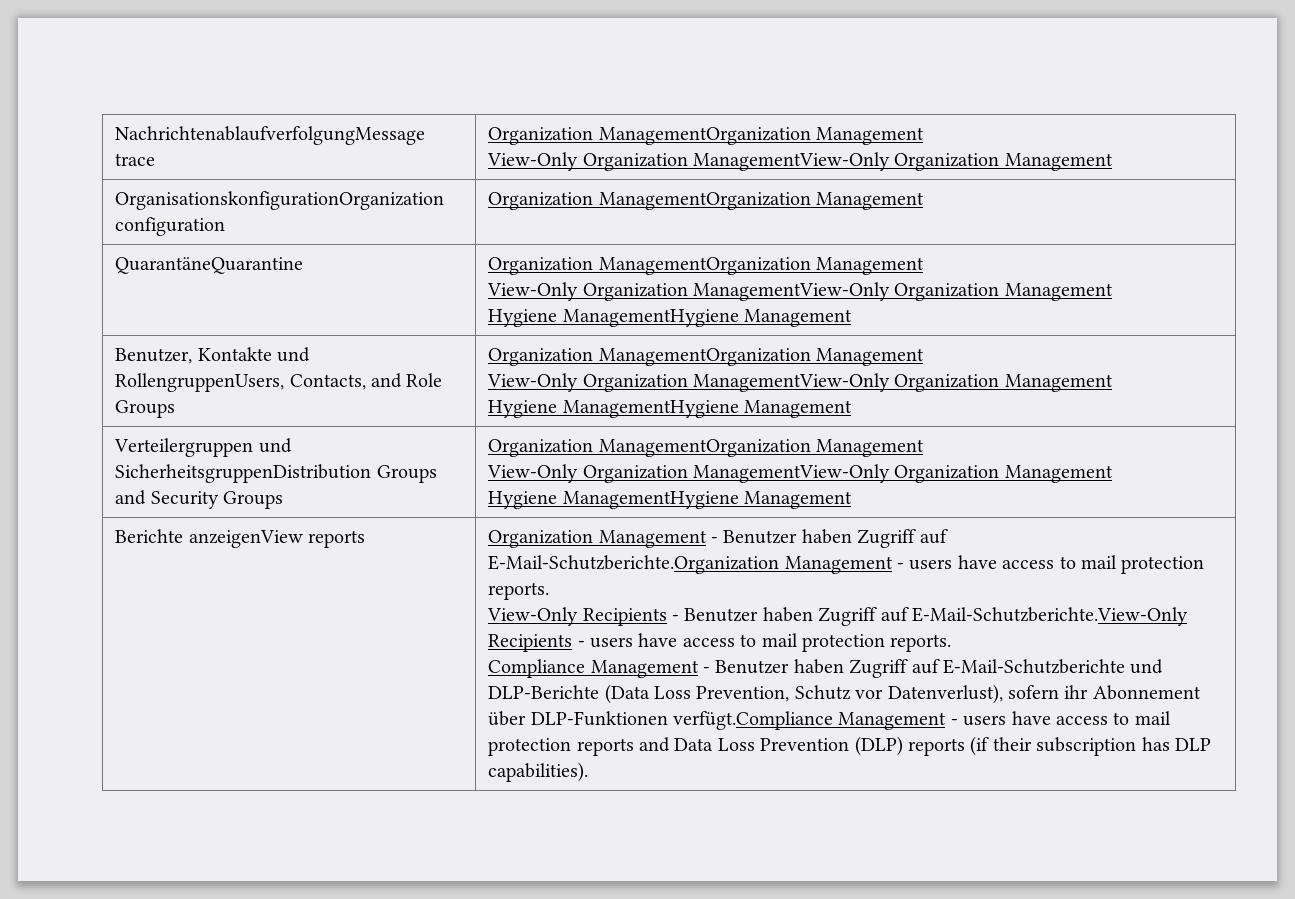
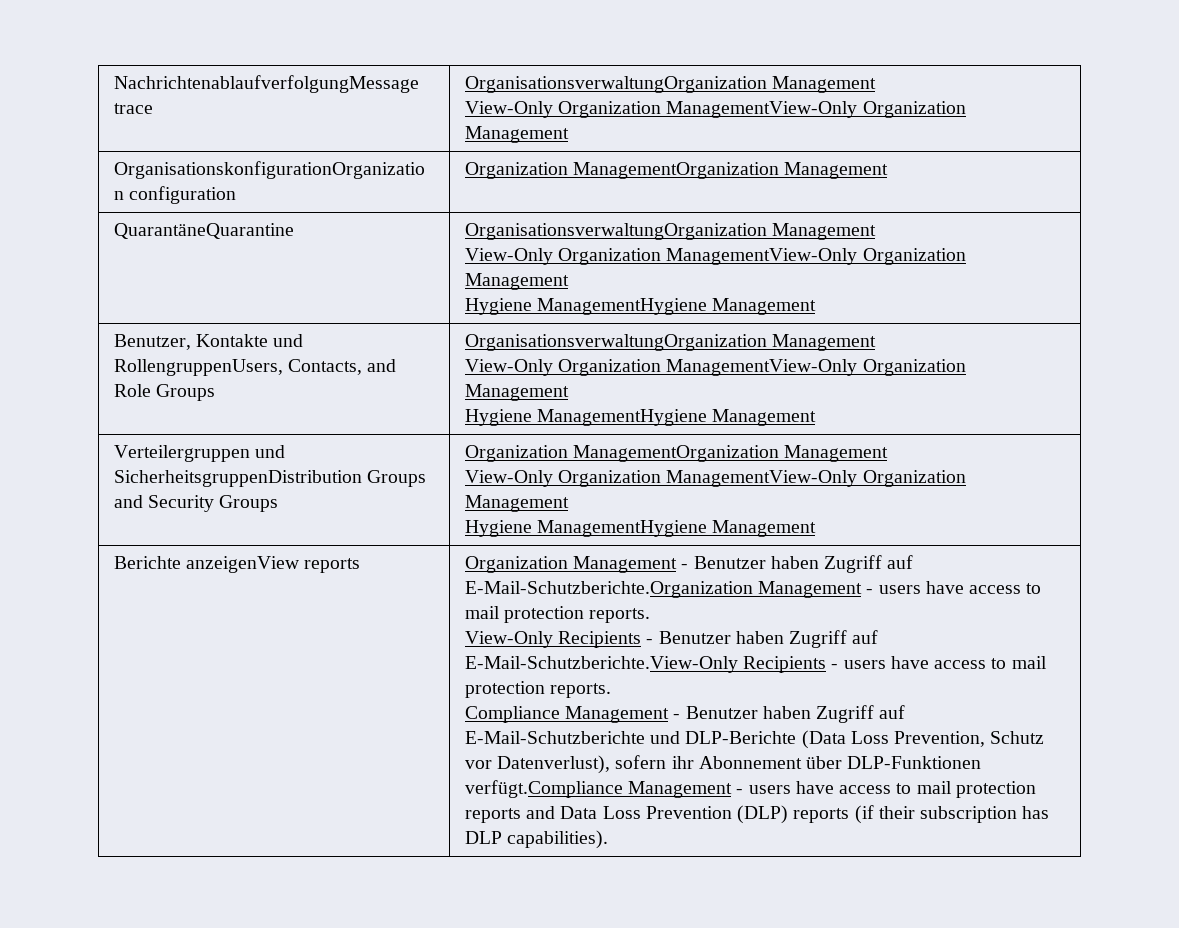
- NachrichtenablaufverfolgungMessage trace | Organization ManagementOrganization Management
+ NachrichtenablaufverfolgungMessage trace | OrganisationsverwaltungOrganization Management
- QuarantäneQuarantine | Organization ManagementOrganization Management
+ QuarantäneQuarantine | OrganisationsverwaltungOrganization Management
- Benutzer, Kontakte und RollengruppenUsers, Contacts, and Role Groups | Organization ManagementOrganization Management
+ Benutzer, Kontakte und RollengruppenUsers, Contacts, and Role Groups | OrganisationsverwaltungOrganization Management

